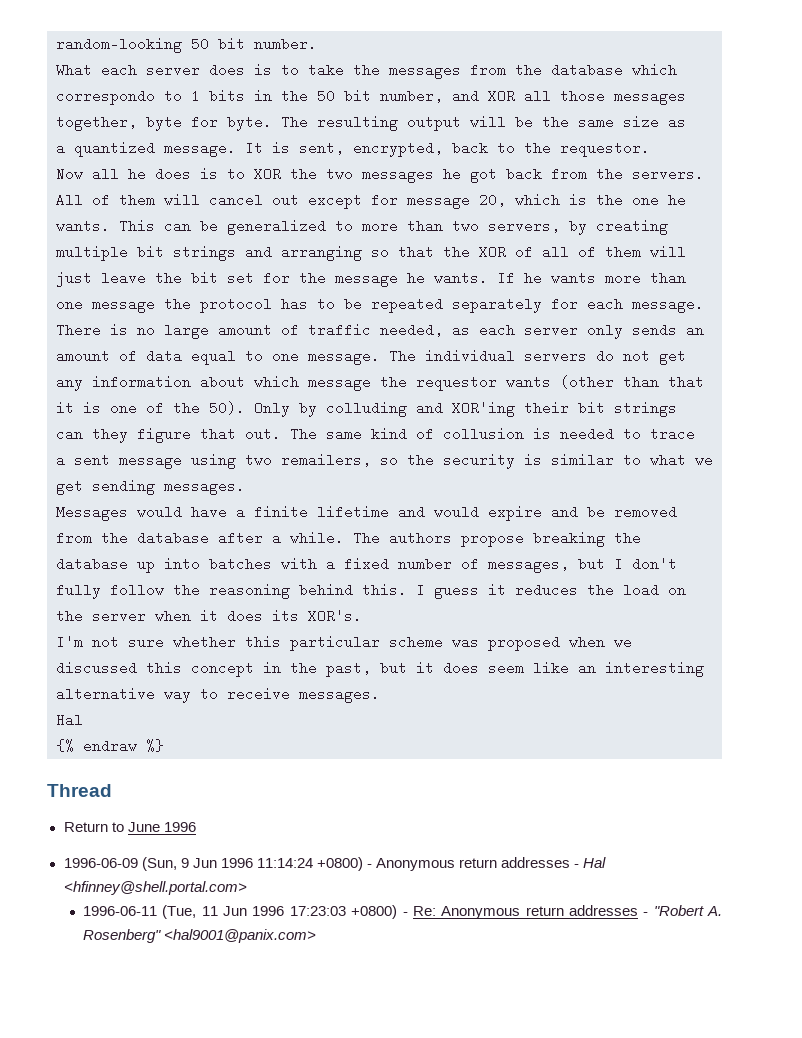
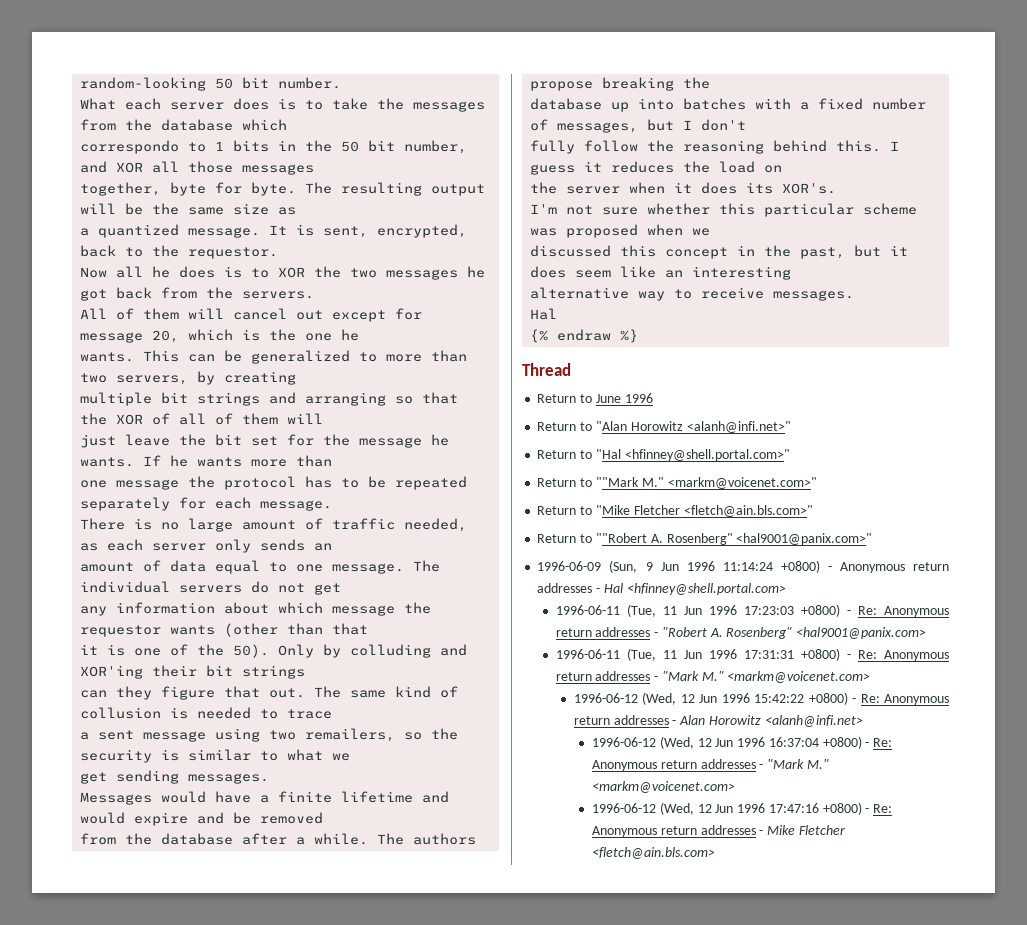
+ Return to "Alan Horowitz <alanh@infi.net>"
+ Return to "Hal <hfinney@shell.portal.com>"
+ Return to ""Mark M." <markm@voicenet.com>"
+ Return to "Mike Fletcher <fletch@ain.bls.com>"
+ Return to ""Robert A. Rosenberg" <hal9001@panix.com>"
+ 1996-06-11 (Tue, 11 Jun 1996 17:31:31 +0800) - Re: Anonymous return addresses - "Mark M." <markm@voicenet.com>
+ 1996-06-12 (Wed, 12 Jun 1996 15:42:22 +0800) - Re: Anonymous return addresses - Alan Horowitz <alanh@infi.net>
+ 1996-06-12 (Wed, 12 Jun 1996 16:37:04 +0800) - Re: Anonymous return addresses - "Mark M." <markm@voicenet.com>
+ 1996-06-12 (Wed, 12 Jun 1996 17:47:16 +0800) - Re: Anonymous return addresses - Mike Fletcher <fletch@ain.bls.com>

